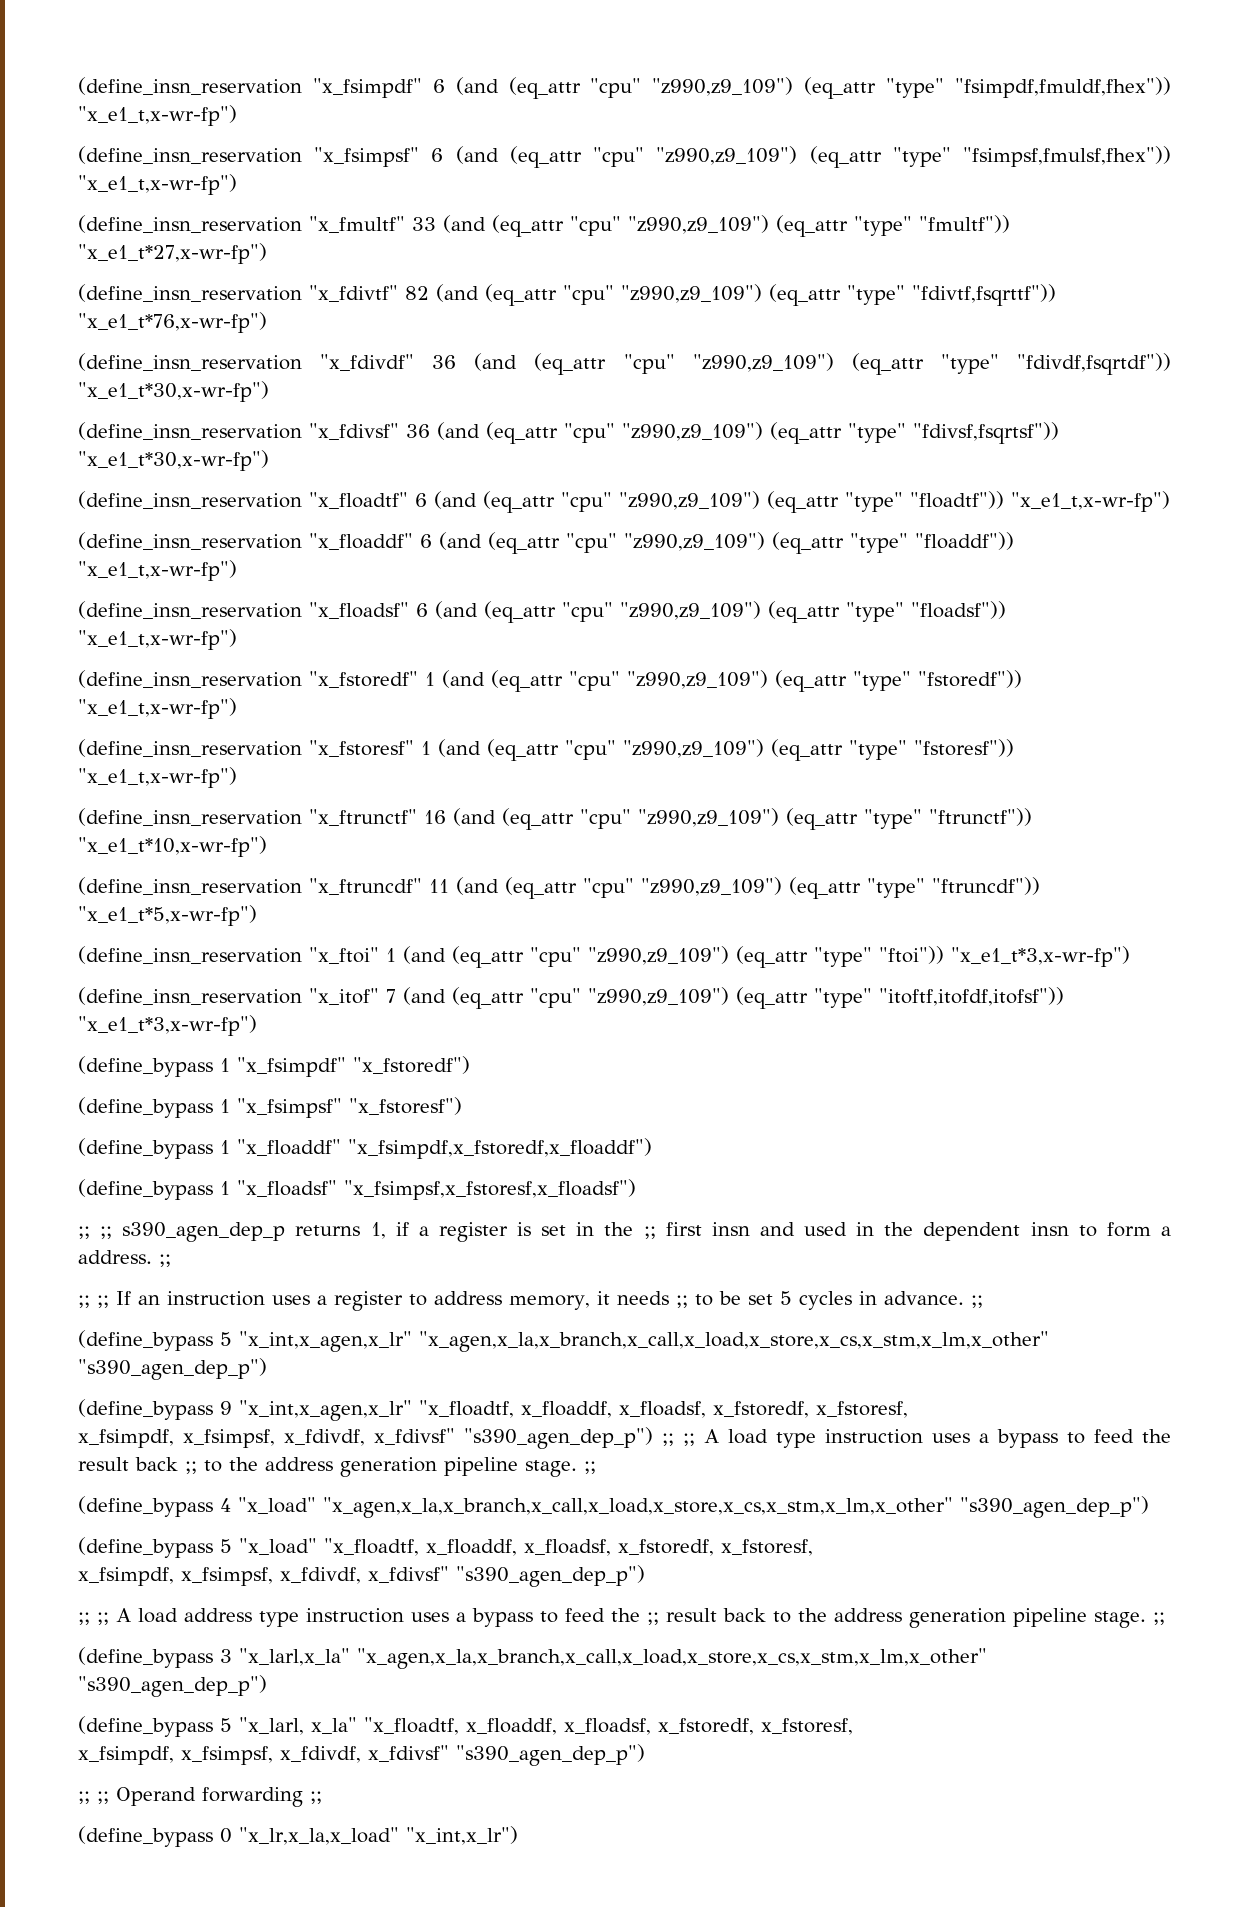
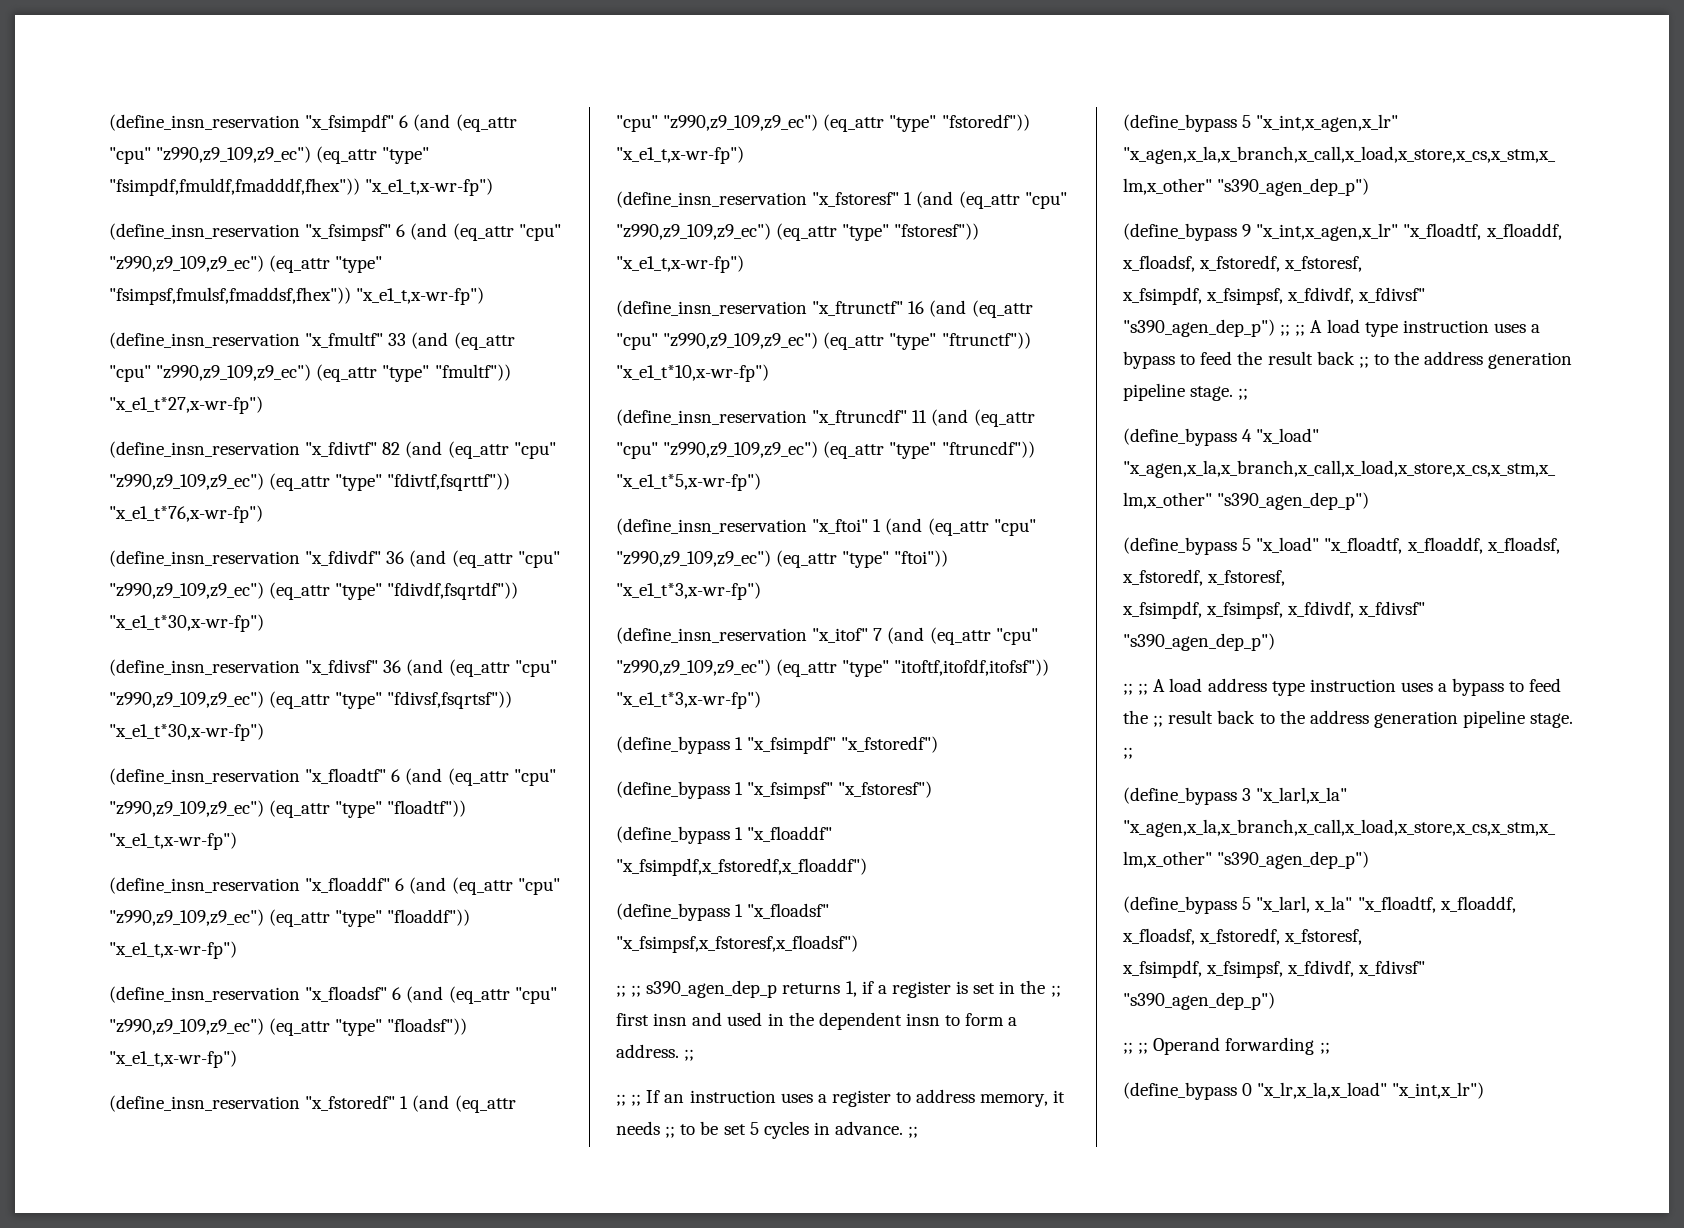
- (define_insn_reservation "x_fsimpdf" 6 (and (eq_attr "cpu" "z990,z9_109") (eq_attr "type" "fsimpdf,fmuldf,fhex")) "x_e1_t,x-wr-fp")
+ (define_insn_reservation "x_fsimpdf" 6 (and (eq_attr "cpu" "z990,z9_109,z9_ec") (eq_attr "type" "fsimpdf,fmuldf,fmadddf,fhex")) "x_e1_t,x-wr-fp")
- (define_insn_reservation "x_fsimpsf" 6 (and (eq_attr "cpu" "z990,z9_109") (eq_attr "type" "fsimpsf,fmulsf,fhex")) "x_e1_t,x-wr-fp")
+ (define_insn_reservation "x_fsimpsf" 6 (and (eq_attr "cpu" "z990,z9_109,z9_ec") (eq_attr "type" "fsimpsf,fmulsf,fmaddsf,fhex")) "x_e1_t,x-wr-fp")
- (define_insn_reservation "x_fmultf" 33 (and (eq_attr "cpu" "z990,z9_109") (eq_attr "type" "fmultf")) "x_e1_t*27,x-wr-fp")
+ (define_insn_reservation "x_fmultf" 33 (and (eq_attr "cpu" "z990,z9_109,z9_ec") (eq_attr "type" "fmultf")) "x_e1_t*27,x-wr-fp")
- (define_insn_reservation "x_fdivtf" 82 (and (eq_attr "cpu" "z990,z9_109") (eq_attr "type" "fdivtf,fsqrttf")) "x_e1_t*76,x-wr-fp")
+ (define_insn_reservation "x_fdivtf" 82 (and (eq_attr "cpu" "z990,z9_109,z9_ec") (eq_attr "type" "fdivtf,fsqrttf")) "x_e1_t*76,x-wr-fp")
- (define_insn_reservation "x_fdivdf" 36 (and (eq_attr "cpu" "z990,z9_109") (eq_attr "type" "fdivdf,fsqrtdf")) "x_e1_t*30,x-wr-fp")
+ (define_insn_reservation "x_fdivdf" 36 (and (eq_attr "cpu" "z990,z9_109,z9_ec") (eq_attr "type" "fdivdf,fsqrtdf")) "x_e1_t*30,x-wr-fp")
- (define_insn_reservation "x_fdivsf" 36 (and (eq_attr "cpu" "z990,z9_109") (eq_attr "type" "fdivsf,fsqrtsf")) "x_e1_t*30,x-wr-fp")
+ (define_insn_reservation "x_fdivsf" 36 (and (eq_attr "cpu" "z990,z9_109,z9_ec") (eq_attr "type" "fdivsf,fsqrtsf")) "x_e1_t*30,x-wr-fp")
- (define_insn_reservation "x_floadtf" 6 (and (eq_attr "cpu" "z990,z9_109") (eq_attr "type" "floadtf")) "x_e1_t,x-wr-fp")
+ (define_insn_reservation "x_floadtf" 6 (and (eq_attr "cpu" "z990,z9_109,z9_ec") (eq_attr "type" "floadtf")) "x_e1_t,x-wr-fp")
- (define_insn_reservation "x_floaddf" 6 (and (eq_attr "cpu" "z990,z9_109") (eq_attr "type" "floaddf")) "x_e1_t,x-wr-fp")
+ (define_insn_reservation "x_floaddf" 6 (and (eq_attr "cpu" "z990,z9_109,z9_ec") (eq_attr "type" "floaddf")) "x_e1_t,x-wr-fp")
- (define_insn_reservation "x_floadsf" 6 (and (eq_attr "cpu" "z990,z9_109") (eq_attr "type" "floadsf")) "x_e1_t,x-wr-fp")
+ (define_insn_reservation "x_floadsf" 6 (and (eq_attr "cpu" "z990,z9_109,z9_ec") (eq_attr "type" "floadsf")) "x_e1_t,x-wr-fp")
- (define_insn_reservation "x_fstoredf" 1 (and (eq_attr "cpu" "z990,z9_109") (eq_attr "type" "fstoredf")) "x_e1_t,x-wr-fp")
+ (define_insn_reservation "x_fstoredf" 1 (and (eq_attr "cpu" "z990,z9_109,z9_ec") (eq_attr "type" "fstoredf")) "x_e1_t,x-wr-fp")
- (define_insn_reservation "x_fstoresf" 1 (and (eq_attr "cpu" "z990,z9_109") (eq_attr "type" "fstoresf")) "x_e1_t,x-wr-fp")
+ (define_insn_reservation "x_fstoresf" 1 (and (eq_attr "cpu" "z990,z9_109,z9_ec") (eq_attr "type" "fstoresf")) "x_e1_t,x-wr-fp")
- (define_insn_reservation "x_ftrunctf" 16 (and (eq_attr "cpu" "z990,z9_109") (eq_attr "type" "ftrunctf")) "x_e1_t*10,x-wr-fp")
+ (define_insn_reservation "x_ftrunctf" 16 (and (eq_attr "cpu" "z990,z9_109,z9_ec") (eq_attr "type" "ftrunctf")) "x_e1_t*10,x-wr-fp")
- (define_insn_reservation "x_ftruncdf" 11 (and (eq_attr "cpu" "z990,z9_109") (eq_attr "type" "ftruncdf")) "x_e1_t*5,x-wr-fp")
+ (define_insn_reservation "x_ftruncdf" 11 (and (eq_attr "cpu" "z990,z9_109,z9_ec") (eq_attr "type" "ftruncdf")) "x_e1_t*5,x-wr-fp")
- (define_insn_reservation "x_ftoi" 1 (and (eq_attr "cpu" "z990,z9_109") (eq_attr "type" "ftoi")) "x_e1_t*3,x-wr-fp")
+ (define_insn_reservation "x_ftoi" 1 (and (eq_attr "cpu" "z990,z9_109,z9_ec") (eq_attr "type" "ftoi")) "x_e1_t*3,x-wr-fp")
- (define_insn_reservation "x_itof" 7 (and (eq_attr "cpu" "z990,z9_109") (eq_attr "type" "itoftf,itofdf,itofsf")) "x_e1_t*3,x-wr-fp")
+ (define_insn_reservation "x_itof" 7 (and (eq_attr "cpu" "z990,z9_109,z9_ec") (eq_attr "type" "itoftf,itofdf,itofsf")) "x_e1_t*3,x-wr-fp")

